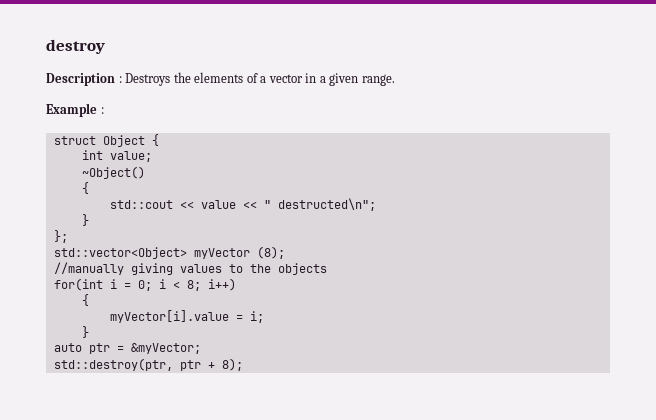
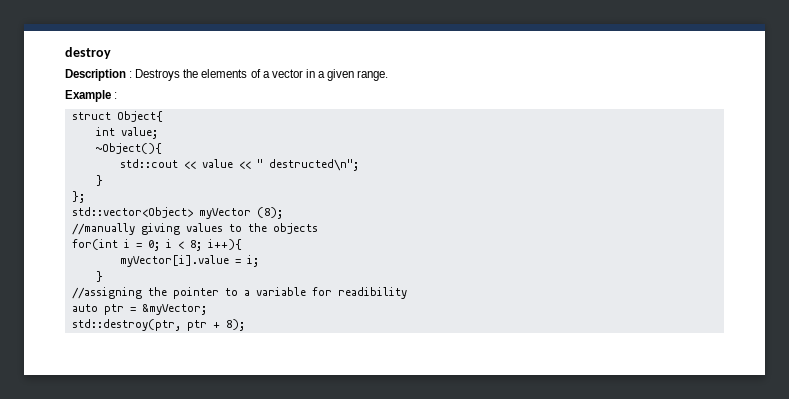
- struct Object {
+ struct Object{
- ~Object()
- {
+ ~Object(){
- for(int i = 0; i < 8; i++)
- {
+ for(int i = 0; i < 8; i++){
+ //assigning the pointer to a variable for readibility

